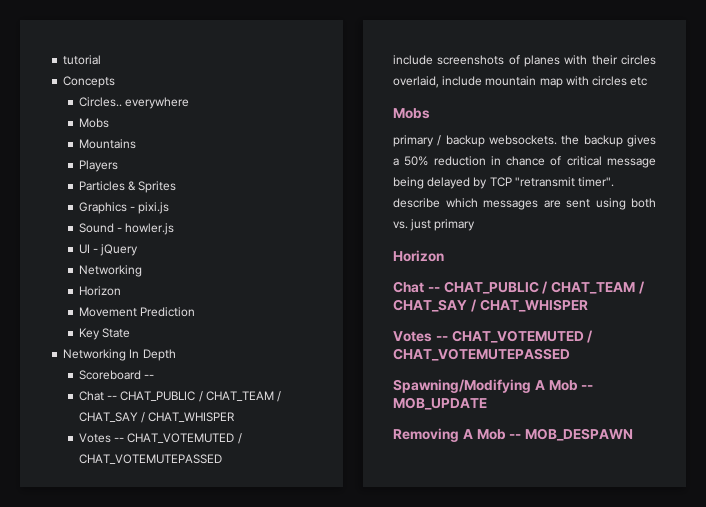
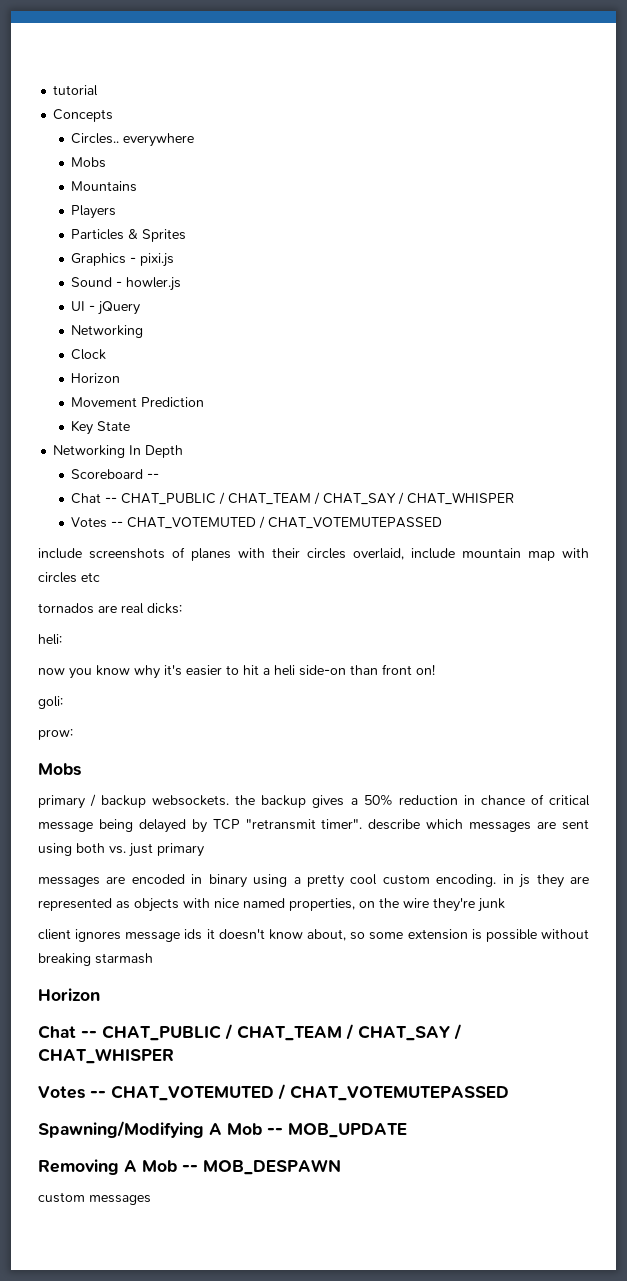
+ Clock
+ tornados are real dicks:
+ heli:
+ now you know why it's easier to hit a heli side-on than front on!
+ goli:
+ prow:
+ messages are encoded in binary using a pretty cool custom encoding. in js they are represented as objects with nice named properties, on the wire they're junk
+ client ignores message ids it doesn't know about, so some extension is possible without breaking starmash
+ custom messages

